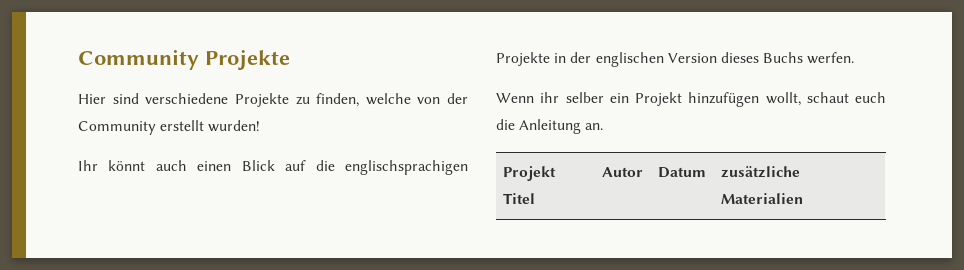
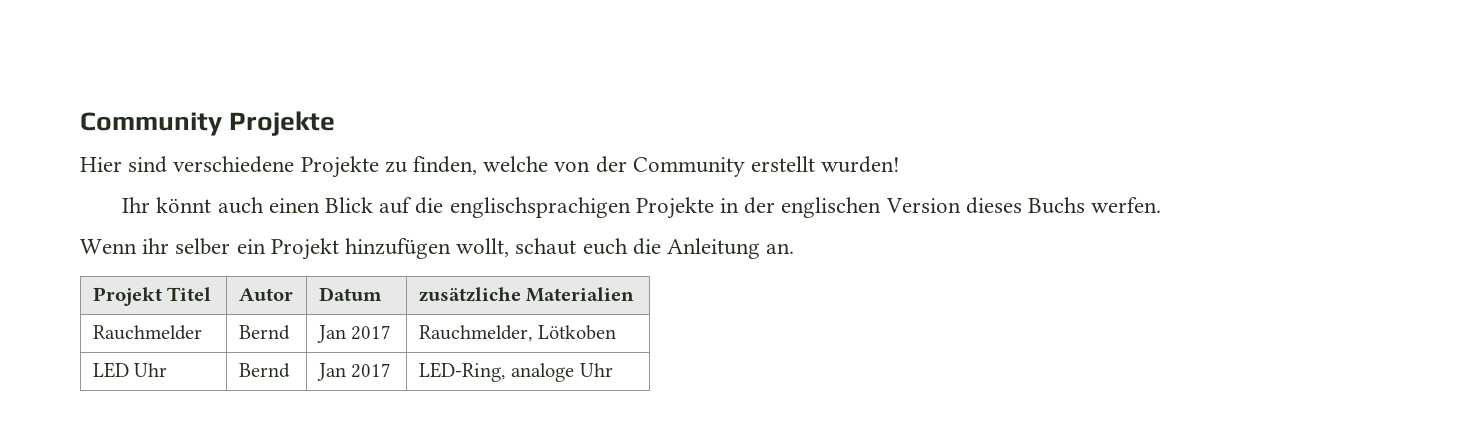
+ Rauchmelder | Bernd | Jan 2017 | Rauchmelder, Lötkoben
+ LED Uhr | Bernd | Jan 2017 | LED-Ring, analoge Uhr

